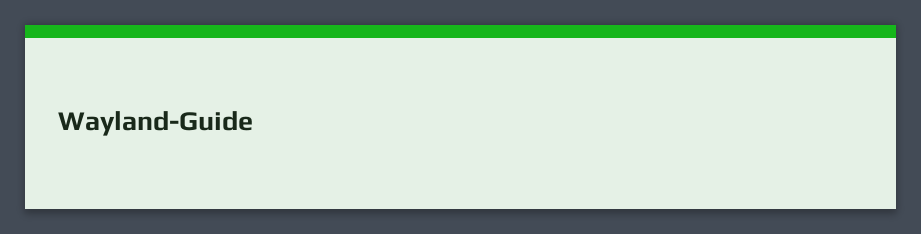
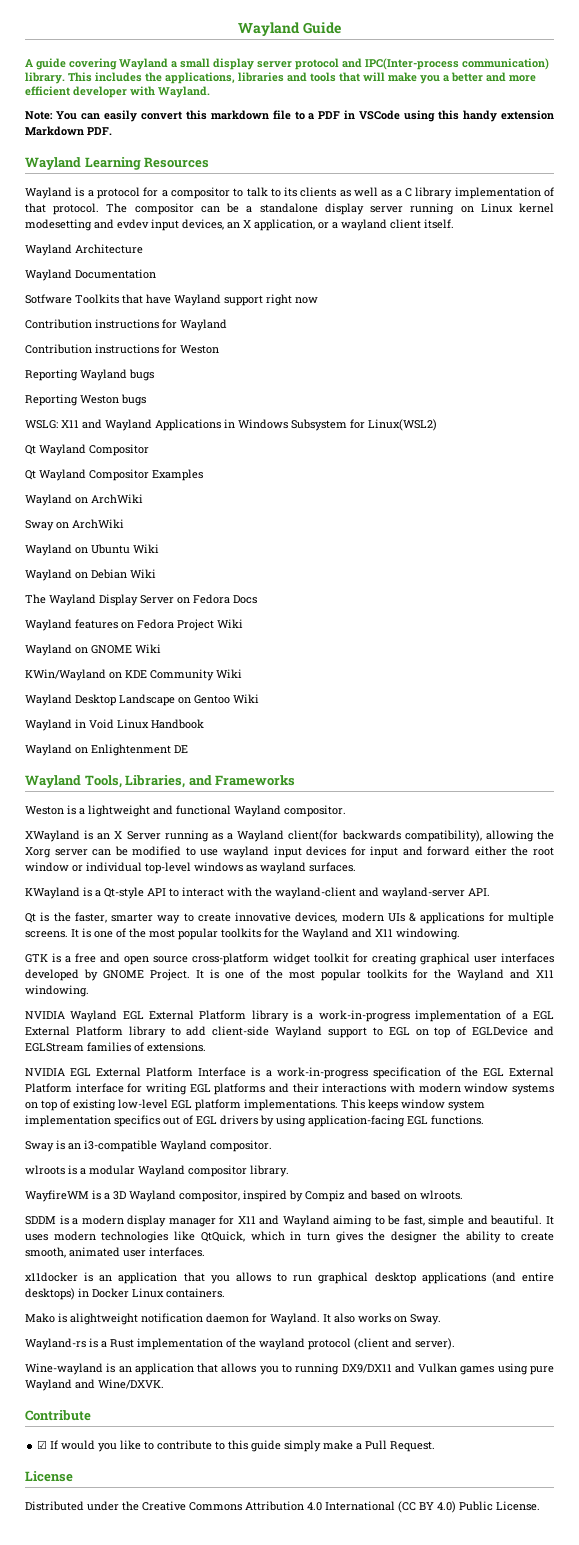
- Wayland-Guide
+ Wayland Guide
+ A guide covering Wayland a small display server protocol and IPC(Inter-process communication) library. This includes the applications, libraries and tools that will make you a better and more efficient developer with Wayland.
+ Note: You can easily convert this markdown file to a PDF in VSCode using this handy extension Markdown PDF.
+ Wayland Learning Resources
+ Wayland is a protocol for a compositor to talk to its clients as well as a C library implementation of that protocol. The compositor can be a standalone display server running on Linux kernel modesetting and evdev input devices, an X application, or a wayland client itself.
+ Wayland Architecture
+ Wayland Documentation
+ Sotfware Toolkits that have Wayland support right now
+ Contribution instructions for Wayland
+ Contribution instructions for Weston
+ Reporting Wayland bugs
+ Reporting Weston bugs
+ WSLG: X11 and Wayland Applications in Windows Subsystem for Linux(WSL2)
+ Qt Wayland Compositor
+ Qt Wayland Compositor Examples
+ Wayland on ArchWiki
+ Sway on ArchWiki
+ Wayland on Ubuntu Wiki
+ Wayland on Debian Wiki
+ The Wayland Display Server on Fedora Docs
+ Wayland features on Fedora Project Wiki
+ Wayland on GNOME Wiki
+ KWin/Wayland on KDE Community Wiki
+ Wayland Desktop Landscape on Gentoo Wiki
+ Wayland in Void Linux Handbook
+ Wayland on Enlightenment DE
+ Wayland Tools, Libraries, and Frameworks
+ Weston is a lightweight and functional Wayland compositor.
+ XWayland is an X Server running as a Wayland client(for backwards compatibility), allowing the Xorg server can be modified to use wayland input devices for input and forward either the root window or individual top-level windows as wayland surfaces.
+ KWayland is a Qt-style API to interact with the wayland-client and wayland-server API.
+ Qt is the faster, smarter way to create innovative devices, modern UIs & applications for multiple screens. It is one of the most popular toolkits for the Wayland and X11 windowing.
+ GTK is a free and open source cross-platform widget toolkit for creating graphical user interfaces developed by GNOME Project. It is one of the most popular toolkits for the Wayland and X11 windowing.
+ NVIDIA Wayland EGL External Platform library is a work-in-progress implementation of a EGL External Platform library to add client-side Wayland support to EGL on top of EGLDevice and EGLStream families of extensions.
+ NVIDIA EGL External Platform Interface is a work-in-progress specification of the EGL External Platform interface for writing EGL platforms and their interactions with modern window systems on top of existing low-level EGL platform implementations. This keeps window system implementation specifics out of EGL drivers by using application-facing EGL functions.
+ Sway is an i3-compatible Wayland compositor.
+ wlroots is a modular Wayland compositor library.
+ WayfireWM is a 3D Wayland compositor, inspired by Compiz and based on wlroots.
+ SDDM is a modern display manager for X11 and Wayland aiming to be fast, simple and beautiful. It uses modern technologies like QtQuick, which in turn gives the designer the ability to create smooth, animated user interfaces.
+ x11docker is an application that you allows to run graphical desktop applications (and entire desktops) in Docker Linux containers.
+ Mako is alightweight notification daemon for Wayland. It also works on Sway.
+ Wayland-rs is a Rust implementation of the wayland protocol (client and server).
+ Wine-wayland is an application that allows you to running DX9/DX11 and Vulkan games using pure Wayland and Wine/DXVK.
+ Contribute
+ ☑ If would you like to contribute to this guide simply make a Pull Request.
+ License
+ Distributed under the Creative Commons Attribution 4.0 International (CC BY 4.0) Public License.

